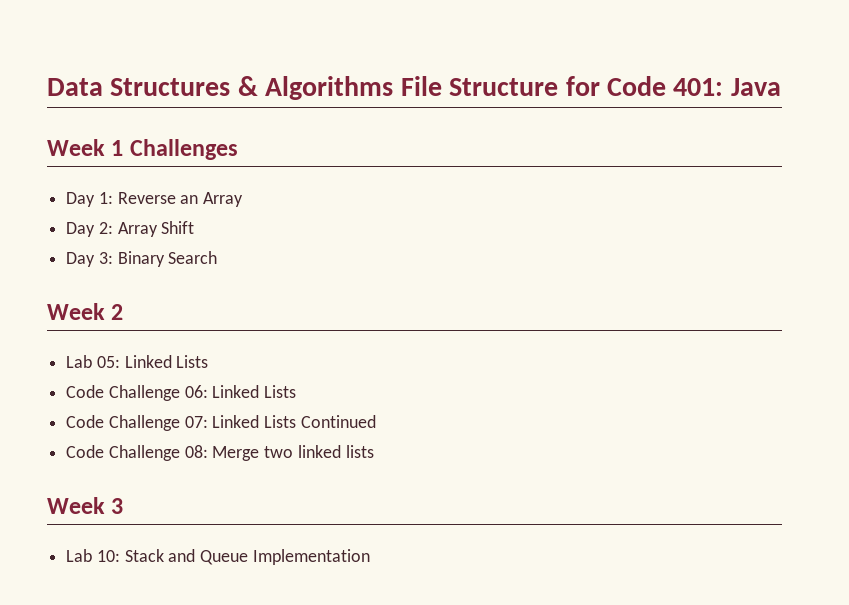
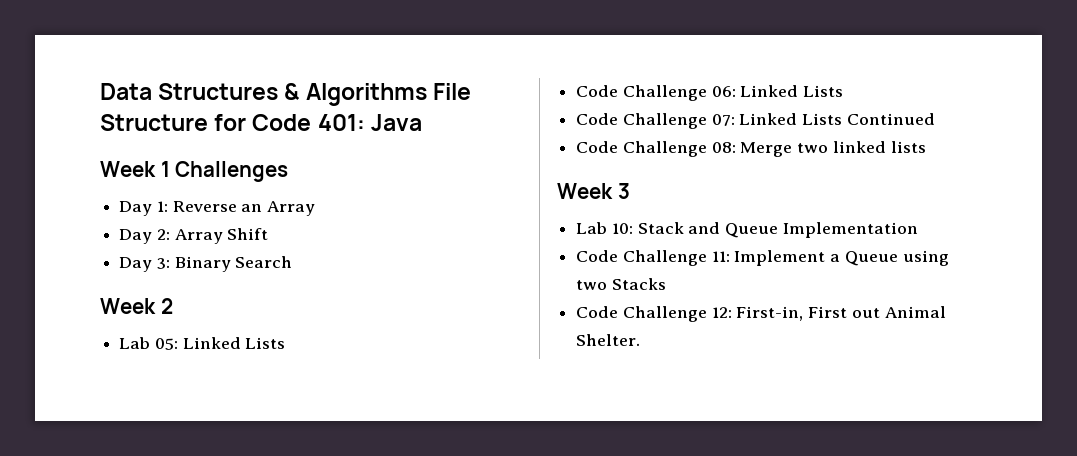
+ Code Challenge 11: Implement a Queue using two Stacks
+ Code Challenge 12: First-in, First out Animal Shelter.

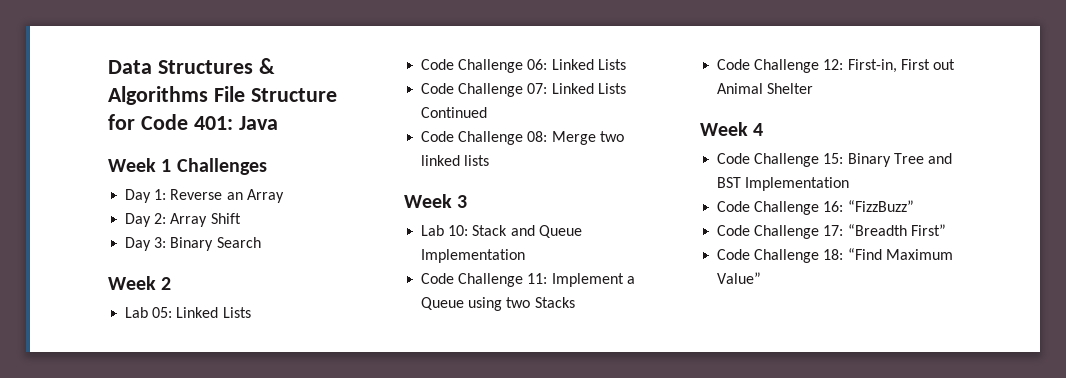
- Code Challenge 12: First-in, First out Animal Shelter.
+ Code Challenge 12: First-in, First out Animal Shelter
+ Week 4
+ Code Challenge 15: Binary Tree and BST Implementation
+ Code Challenge 16: “FizzBuzz”
+ Code Challenge 17: “Breadth First”
+ Code Challenge 18: “Find Maximum Value”

